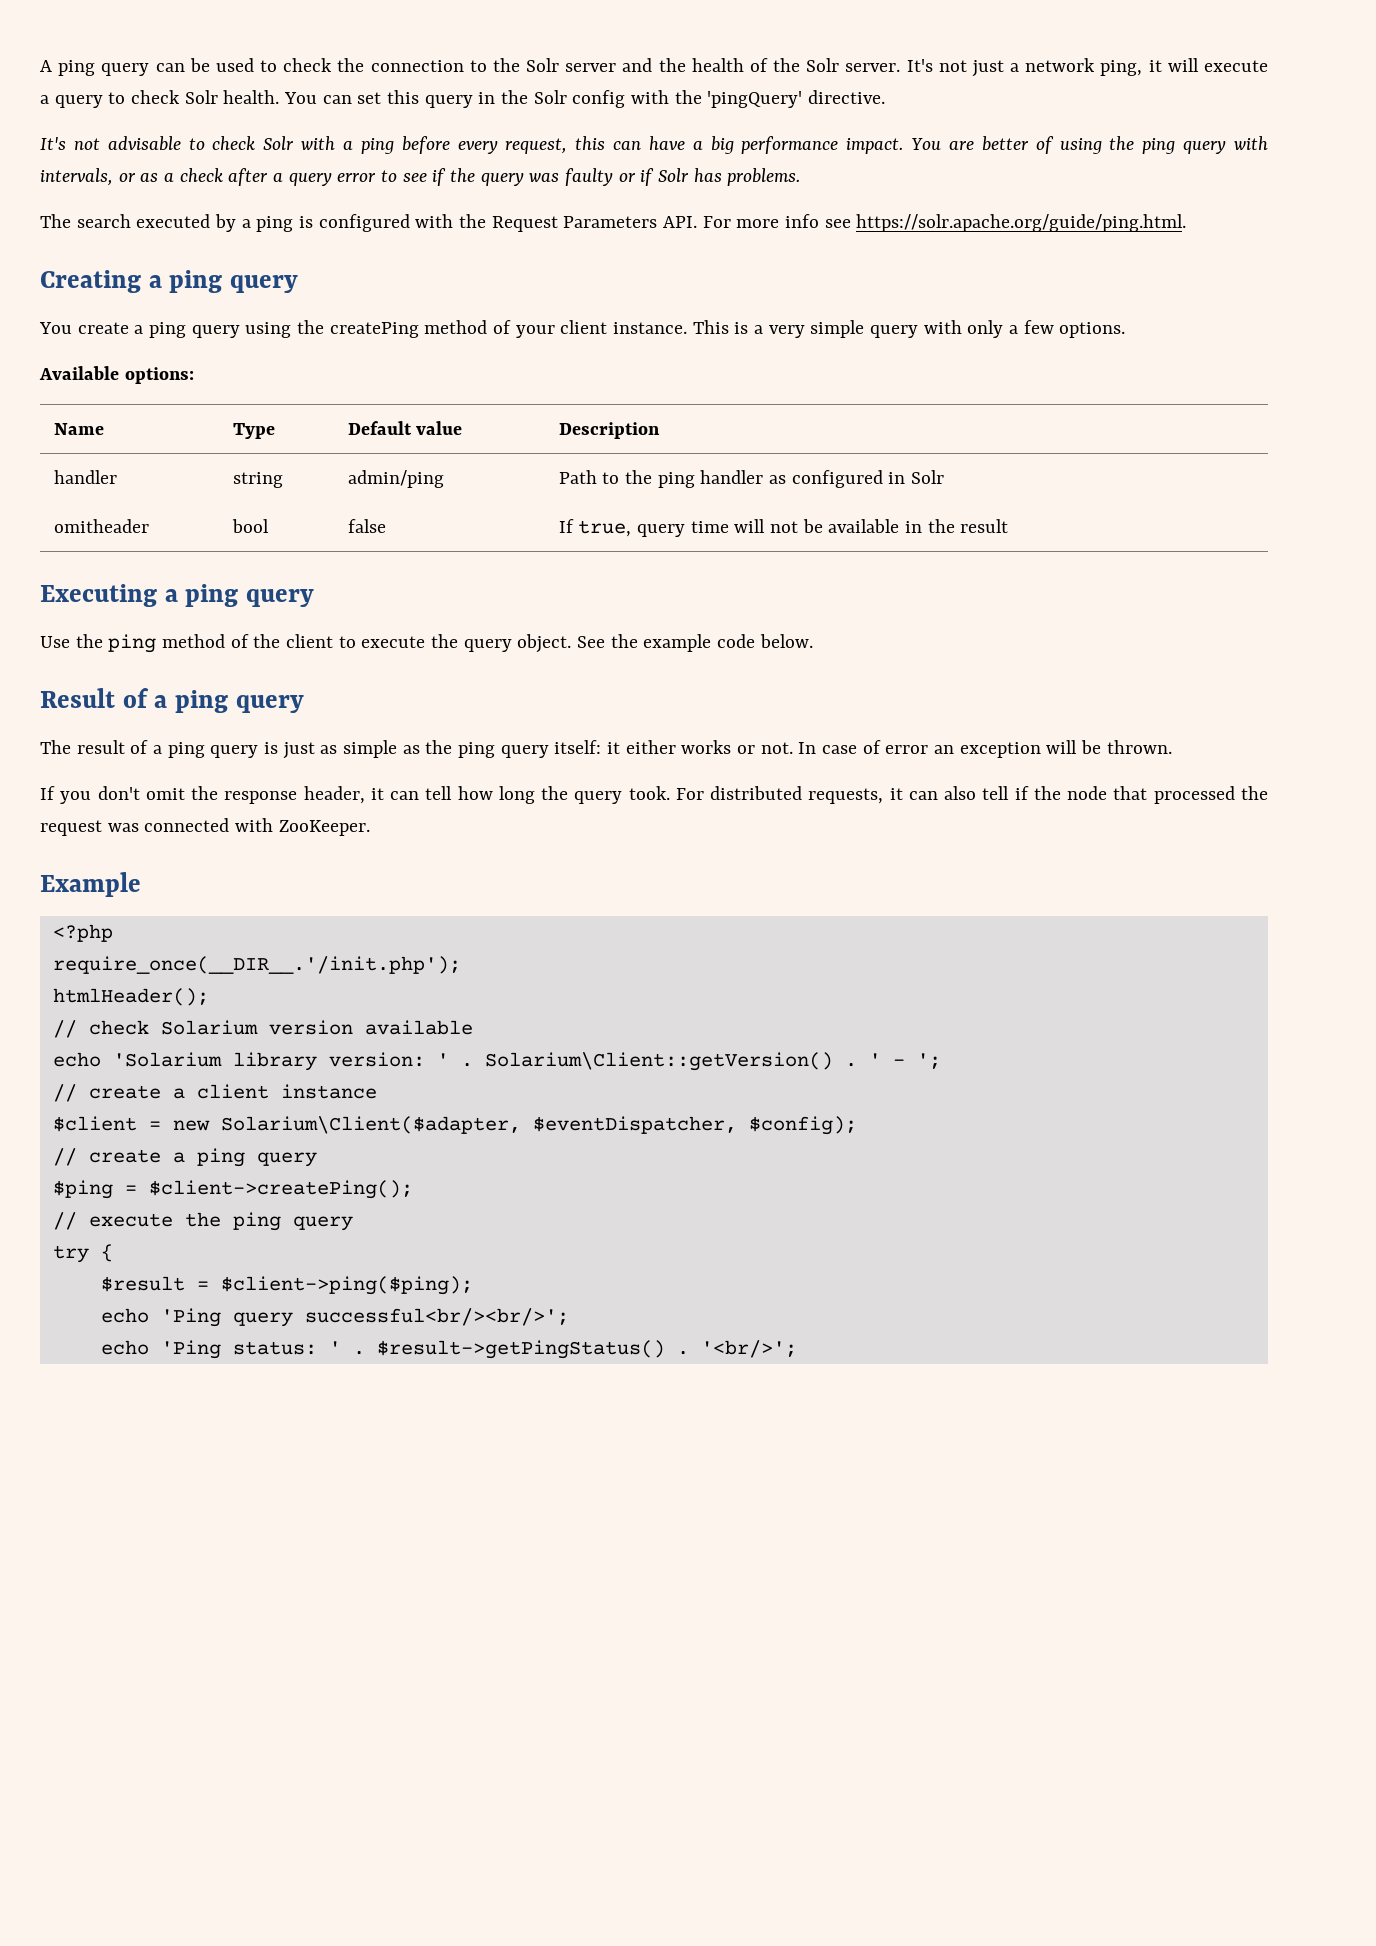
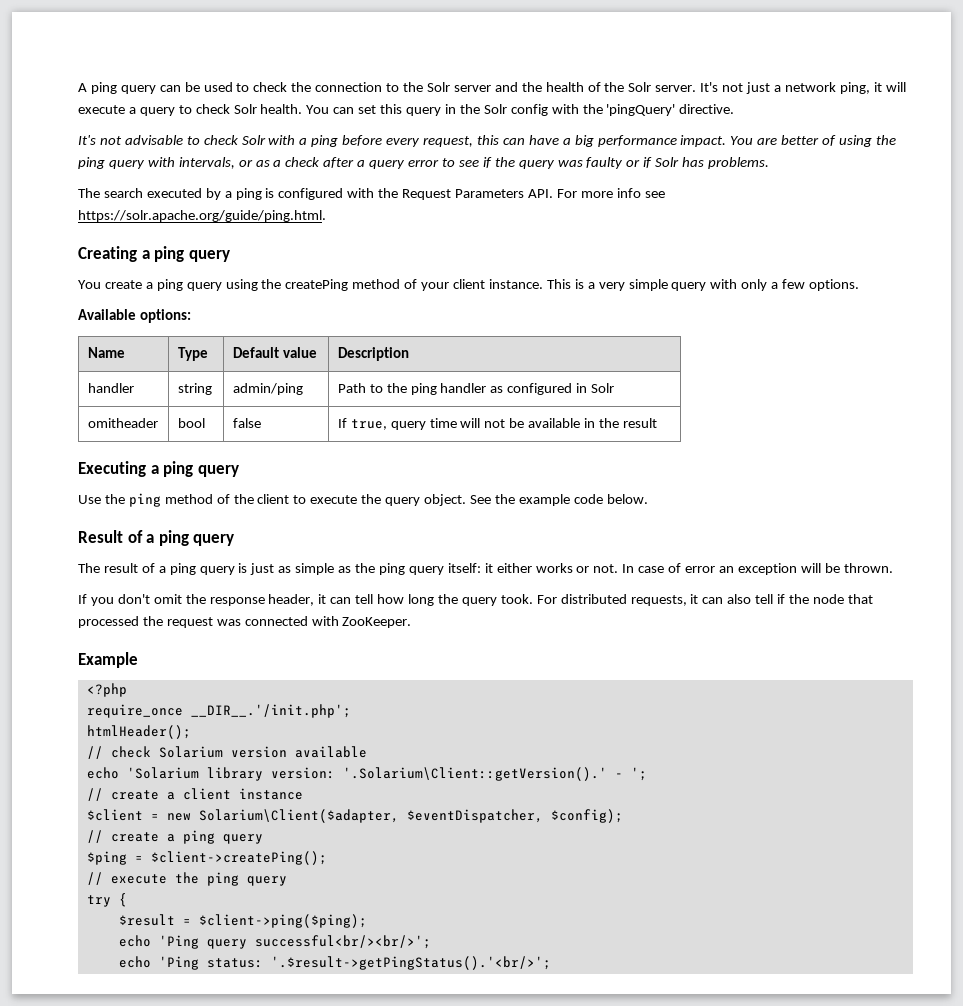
- require_once(__DIR__.'/init.php');
+ require_once __DIR__.'/init.php';
- echo 'Solarium library version: ' . Solarium\Client::getVersion() . ' - ';
+ echo 'Solarium library version: '.Solarium\Client::getVersion().' - ';
- echo 'Ping status: ' . $result->getPingStatus() . '<br/>';
+ echo 'Ping status: '.$result->getPingStatus().'<br/>';

